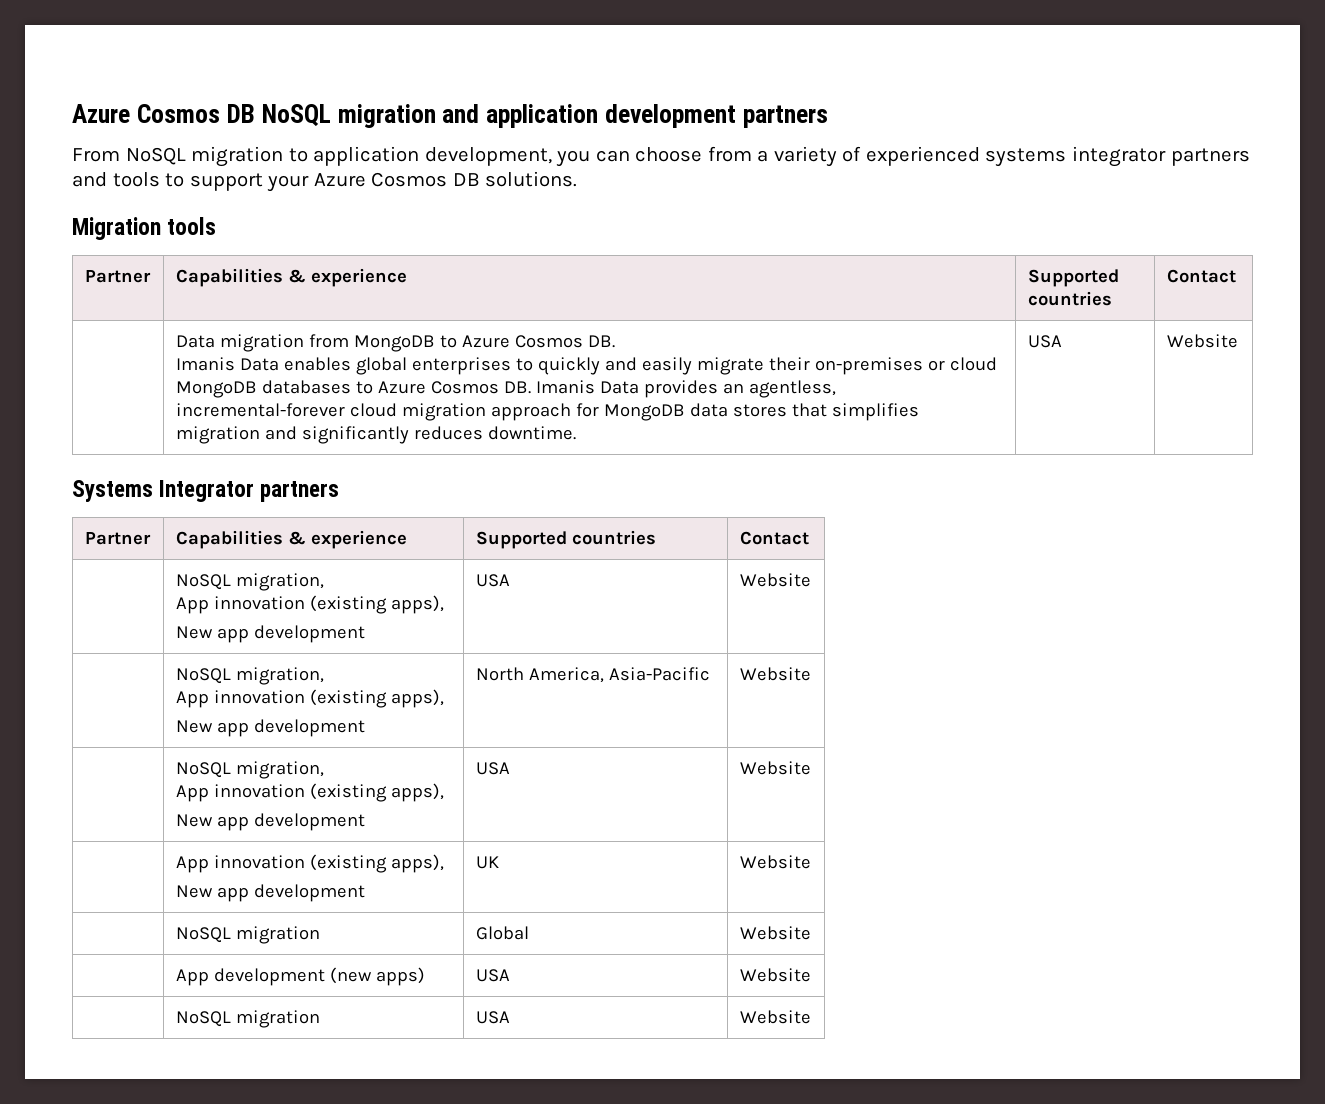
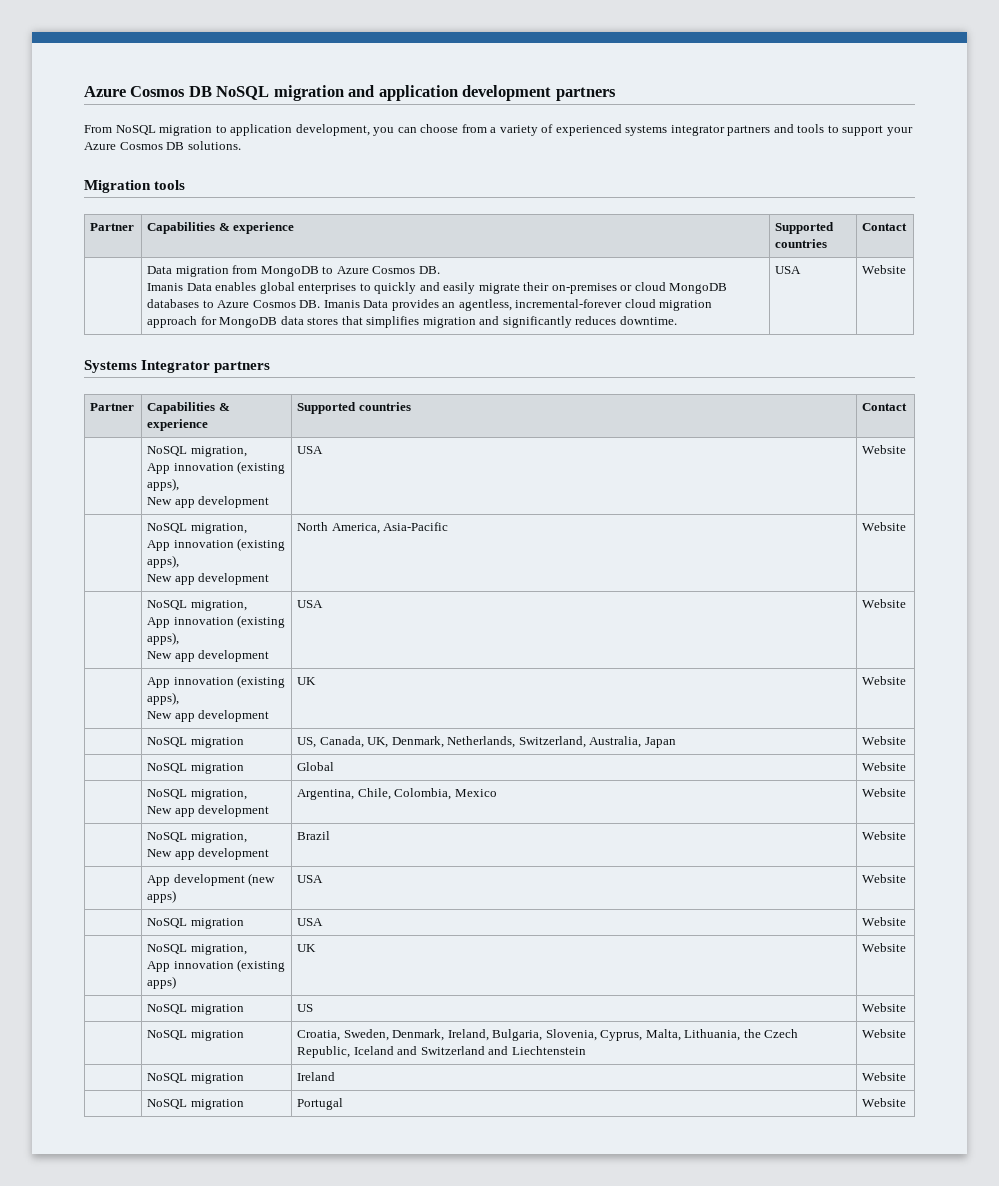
+ | NoSQL migration | US, Canada, UK, Denmark, Netherlands, Switzerland, Australia, Japan | Website
  | NoSQL migration | Global | Website
+ | NoSQL migration,
+ New app development | Argentina, Chile, Colombia, Mexico | Website
+ | NoSQL migration,
+ New app development | Brazil | Website
  | NoSQL migration | USA | Website
+ | NoSQL migration,
+ App innovation (existing apps) | UK | Website
+ | NoSQL migration | US | Website
+ | NoSQL migration | Croatia, Sweden, Denmark, Ireland, Bulgaria, Slovenia, Cyprus, Malta, Lithuania, the Czech Republic, Iceland and Switzerland and Liechtenstein | Website
+ | NoSQL migration | Ireland | Website
+ | NoSQL migration | Portugal | Website

